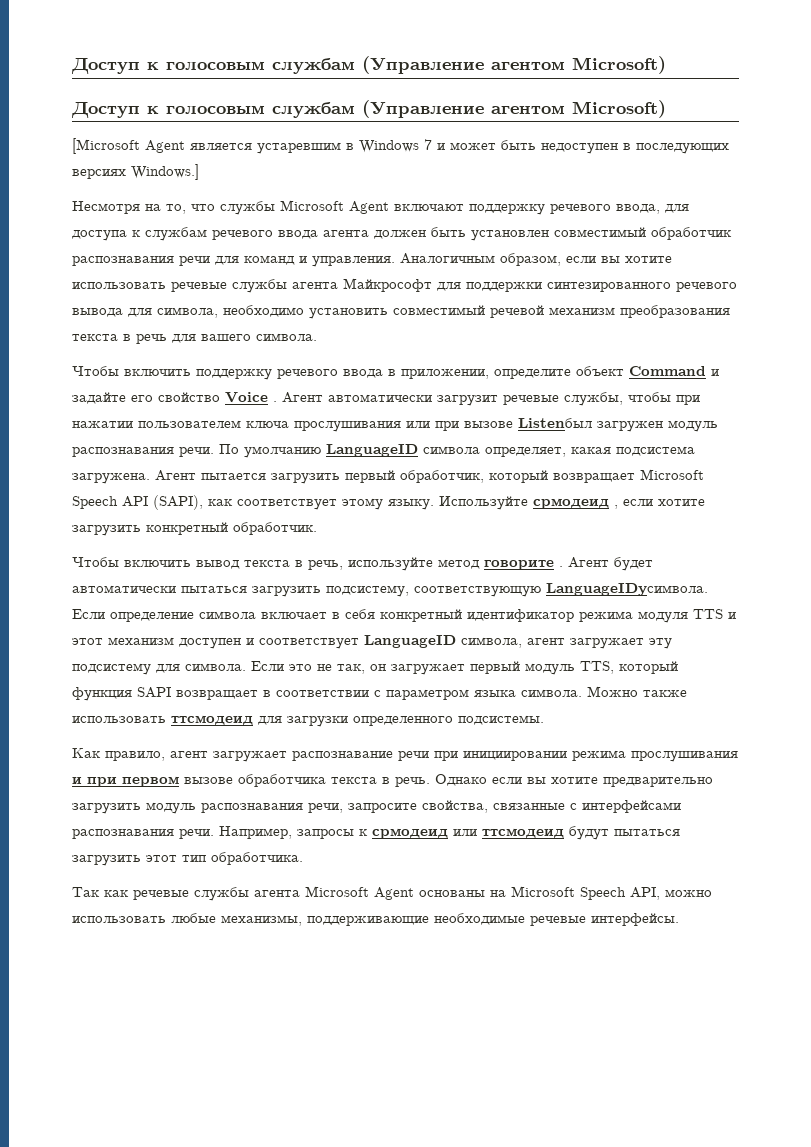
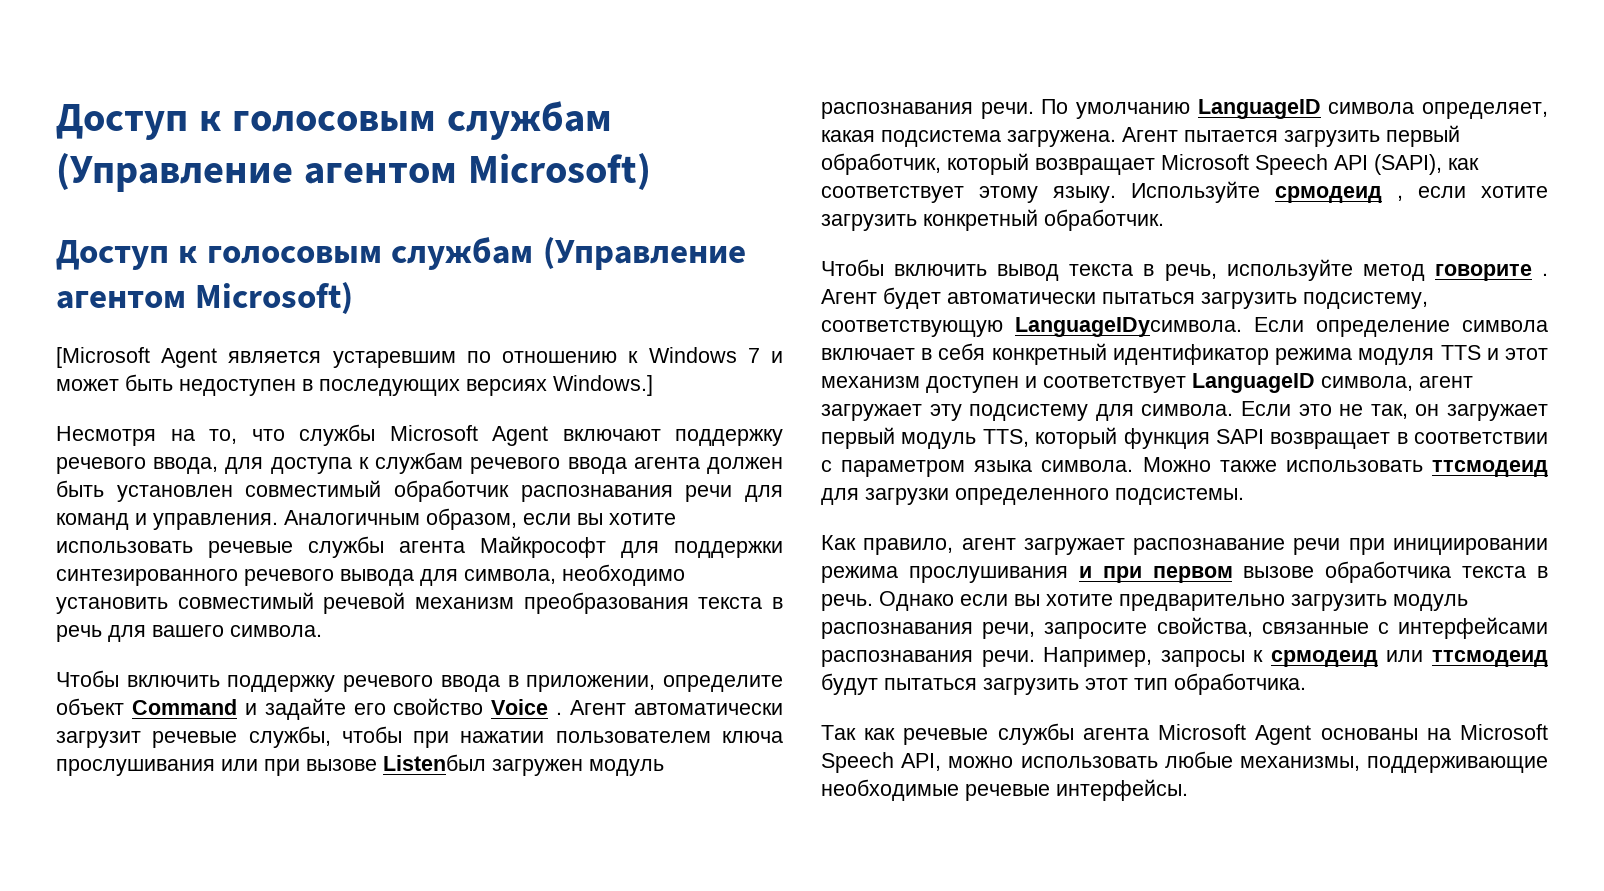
- [Microsoft Agent является устаревшим в Windows 7 и может быть недоступен в последующих версиях Windows.]
+ [Microsoft Agent является устаревшим по отношению к Windows 7 и может быть недоступен в последующих версиях Windows.]

